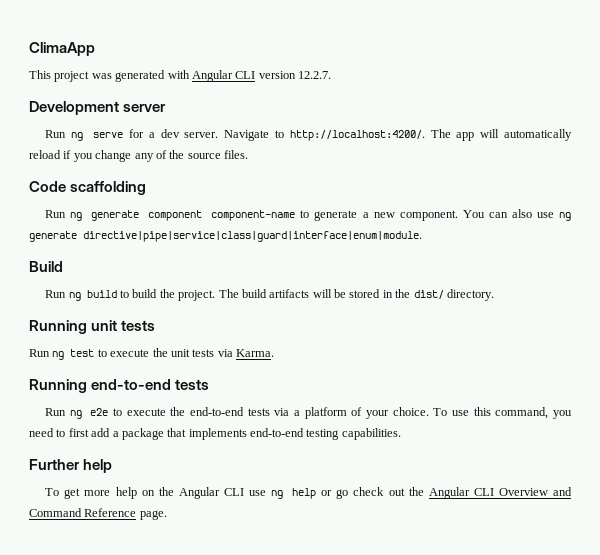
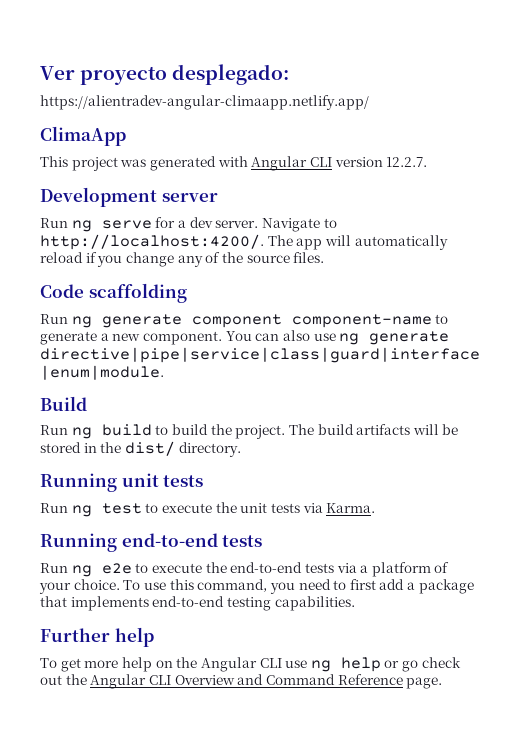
+ Ver proyecto desplegado:
+ https://alientradev-angular-climaapp.netlify.app/

